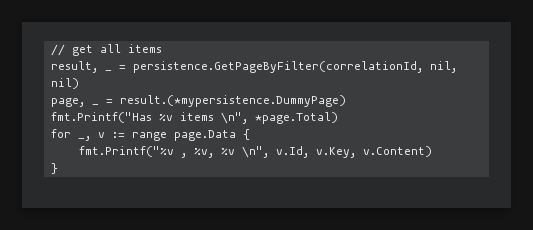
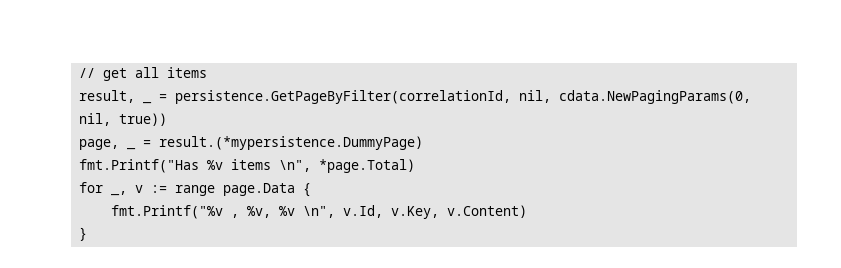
- result, _ = persistence.GetPageByFilter(correlationId, nil, nil)
+ result, _ = persistence.GetPageByFilter(correlationId, nil, cdata.NewPagingParams(0, nil, true))

